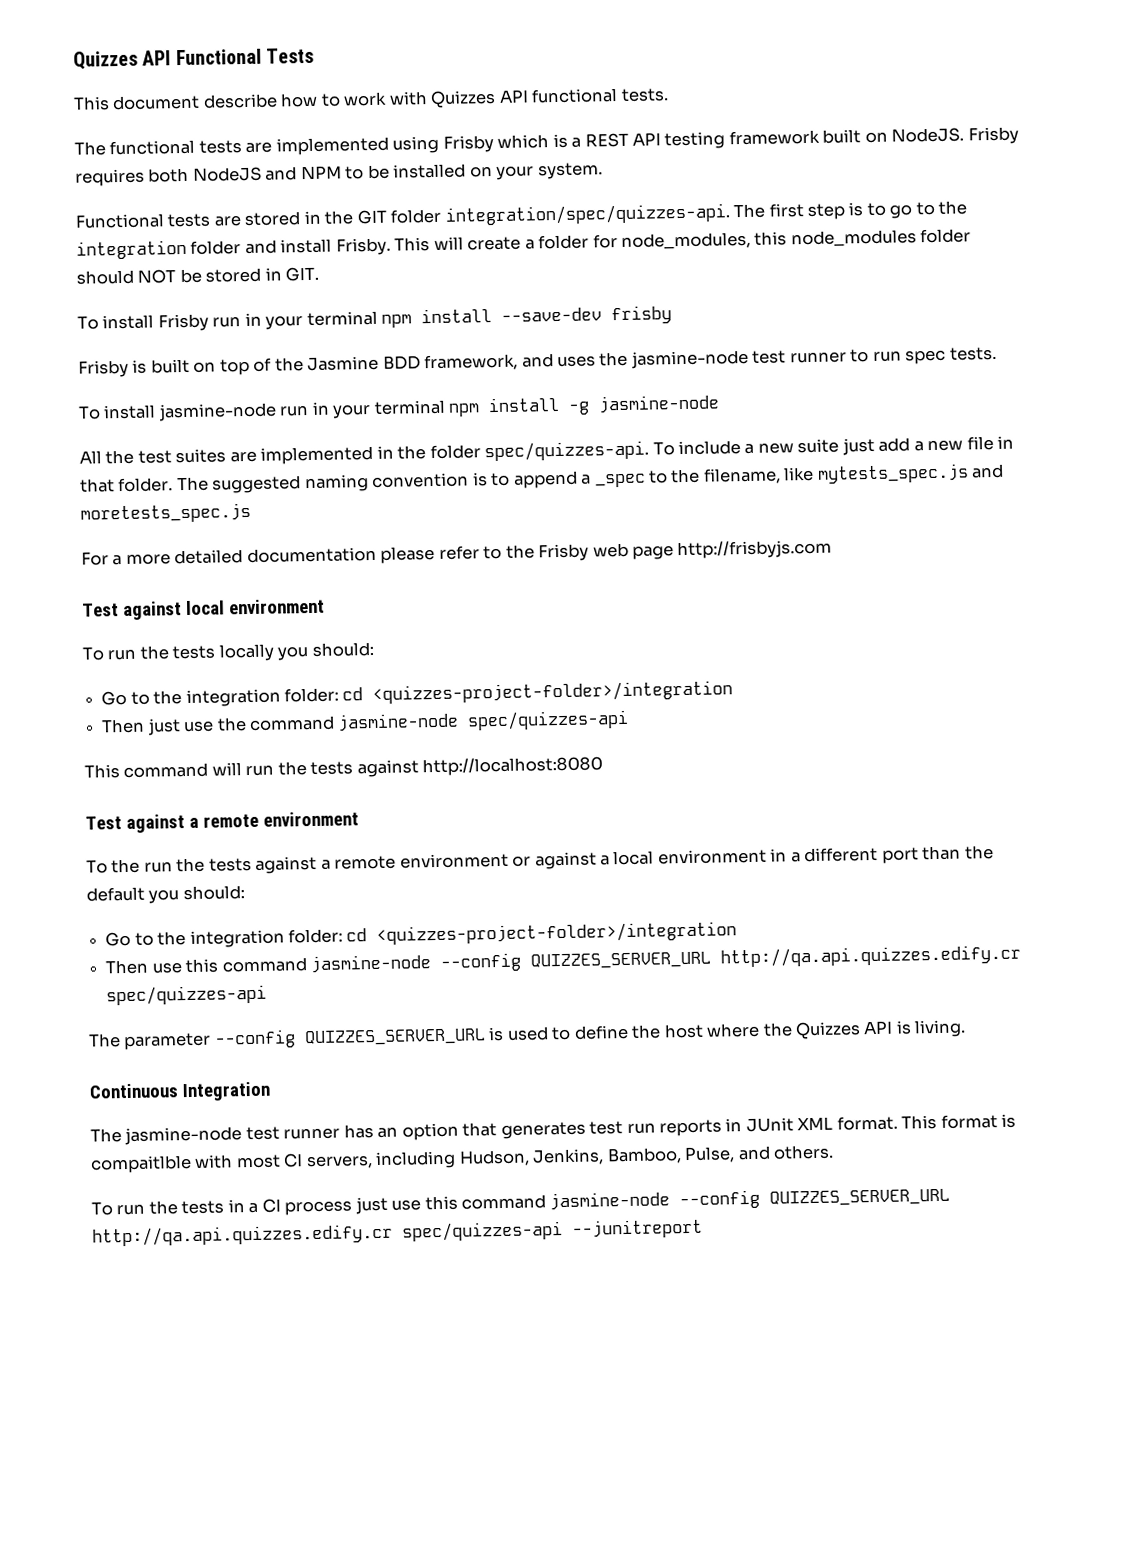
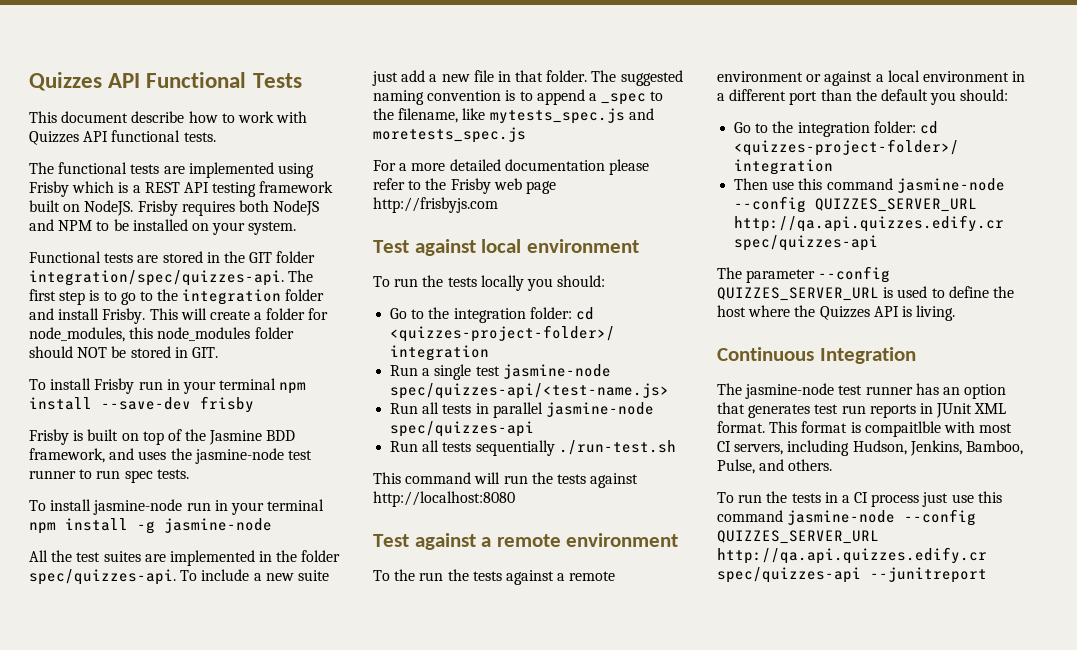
- Then just use the command jasmine-node spec/quizzes-api
+ Run a single test jasmine-node spec/quizzes-api/<test-name.js>
+ Run all tests in parallel jasmine-node spec/quizzes-api
+ Run all tests sequentially ./run-test.sh

